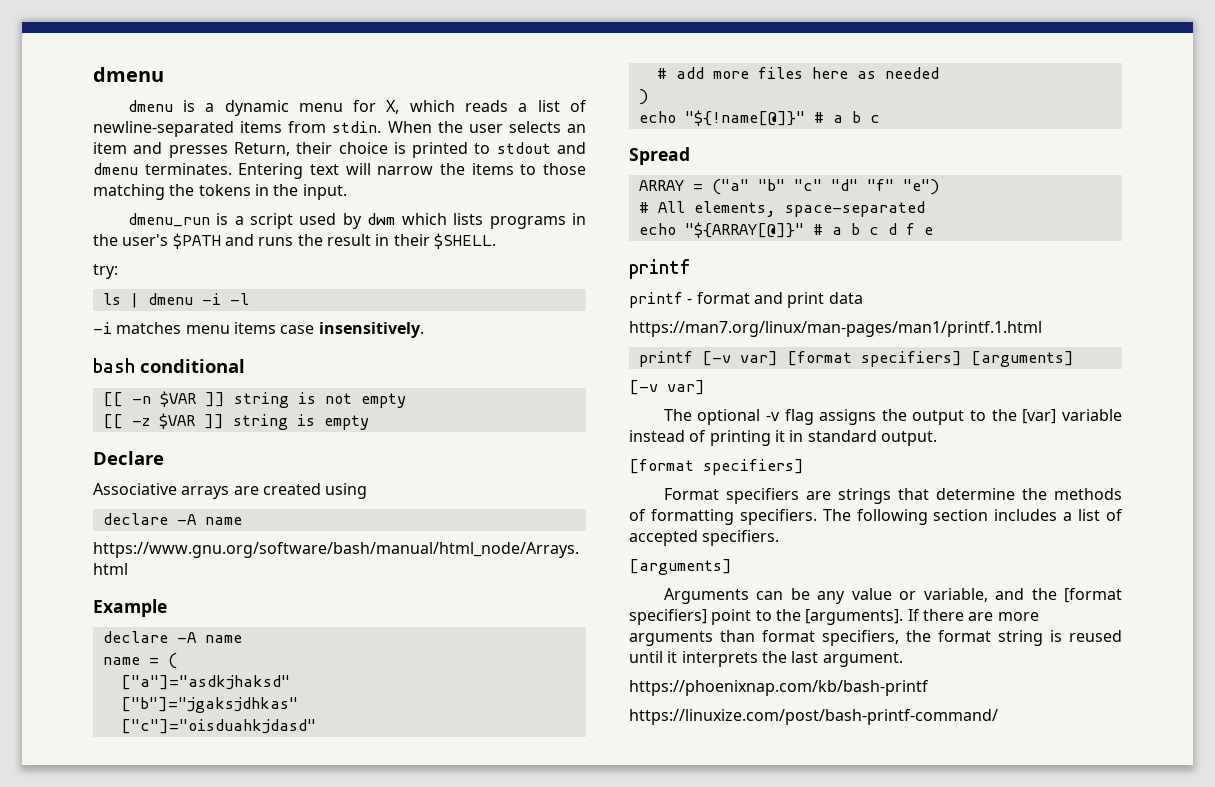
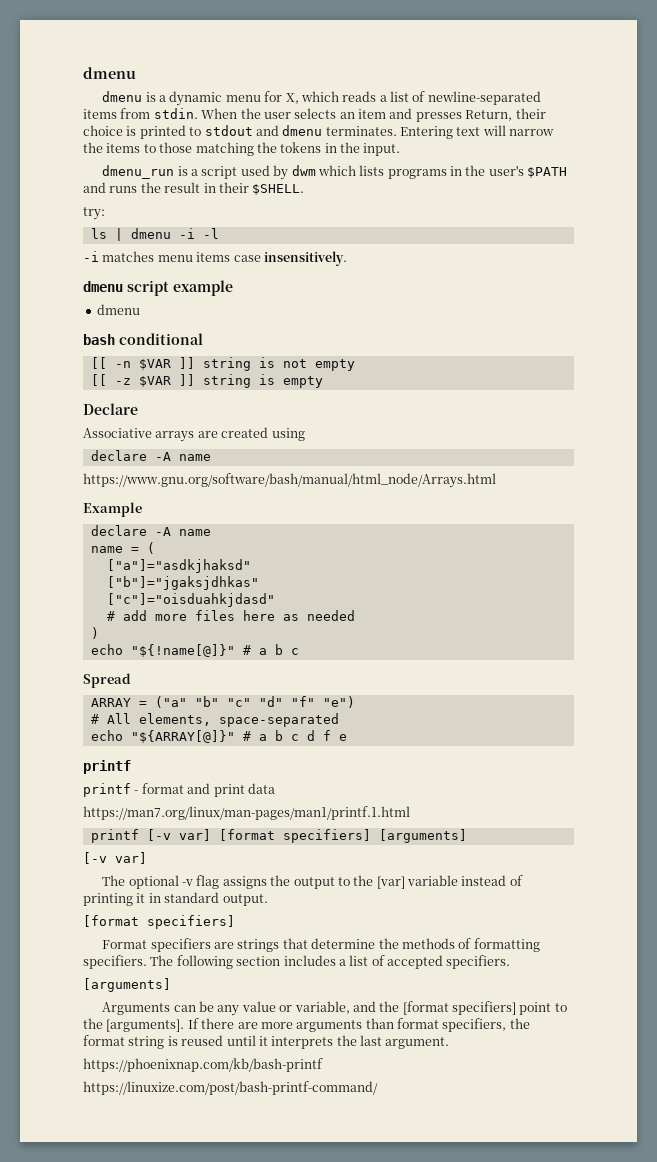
+ dmenu script example
+ dmenu

